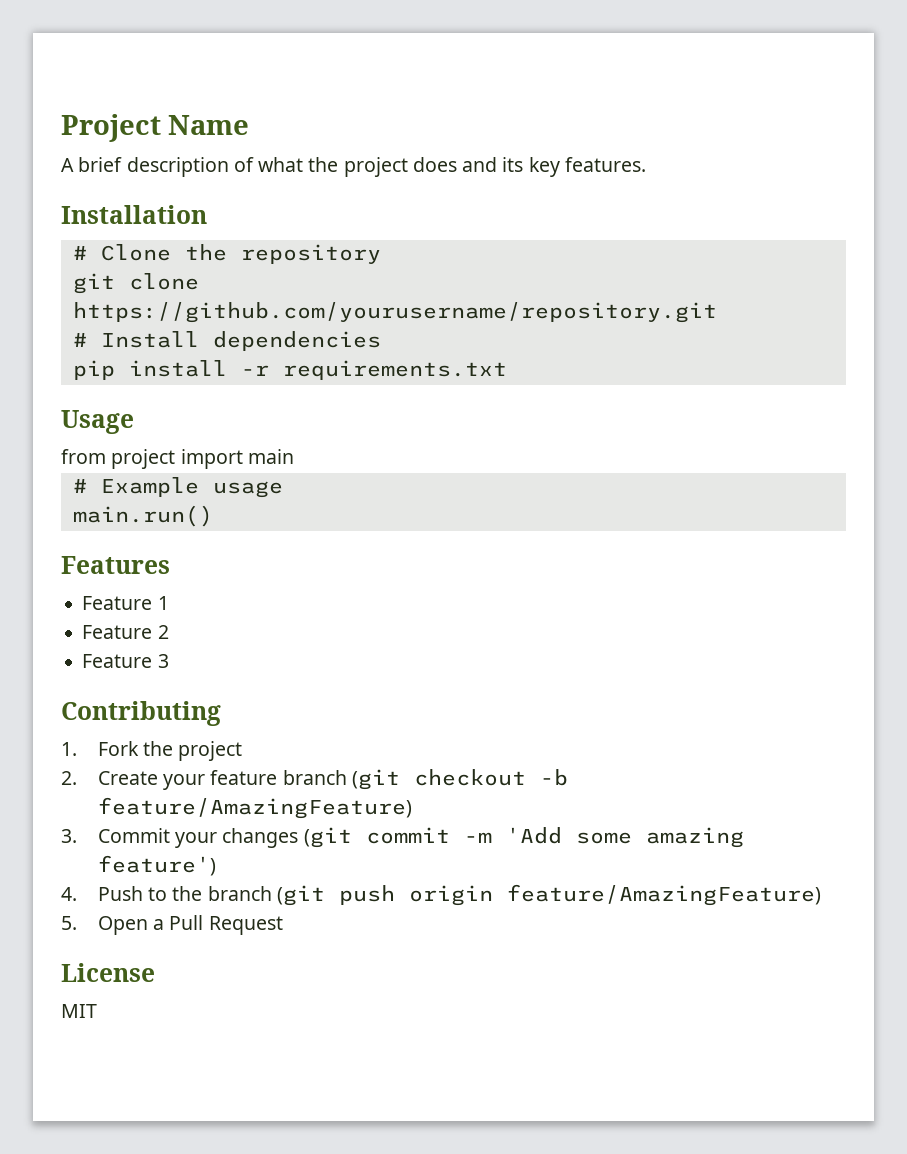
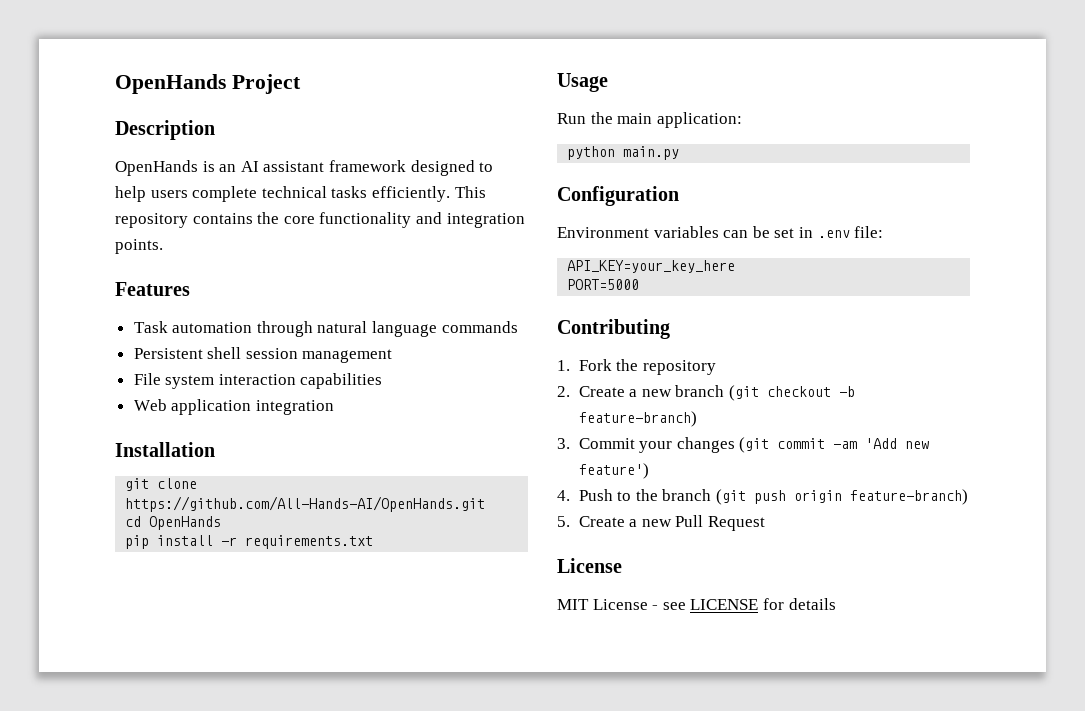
- Project Name
- A brief description of what the project does and its key features.
+ OpenHands Project
+ Description
+ OpenHands is an AI assistant framework designed to help users complete technical tasks efficiently. This repository contains the core functionality and integration points.
+ Features
+ Task automation through natural language commands
+ Persistent shell session management
+ File system interaction capabilities
+ Web application integration
  Installation
- # Clone the repository
- git clone https://github.com/yourusername/repository.git
- # Install dependencies
+ git clone https://github.com/All-Hands-AI/OpenHands.git
+ cd OpenHands
- from project import main
- # Example usage
- main.run()
- Features
- Feature 1
- Feature 2
- Feature 3
+ Run the main application:
+ python main.py
+ Configuration
+ Environment variables can be set in .env file:
+ API_KEY=your_key_here
+ PORT=5000
- 1. Fork the project
+ 1. Fork the repository
- 2. Create your feature branch (git checkout -b feature/AmazingFeature)
+ 2. Create a new branch (git checkout -b feature-branch)
- 3. Commit your changes (git commit -m 'Add some amazing feature')
+ 3. Commit your changes (git commit -am 'Add new feature')
- 4. Push to the branch (git push origin feature/AmazingFeature)
+ 4. Push to the branch (git push origin feature-branch)
- 5. Open a Pull Request
+ 5. Create a new Pull Request
- MIT
+ MIT License - see LICENSE for details

